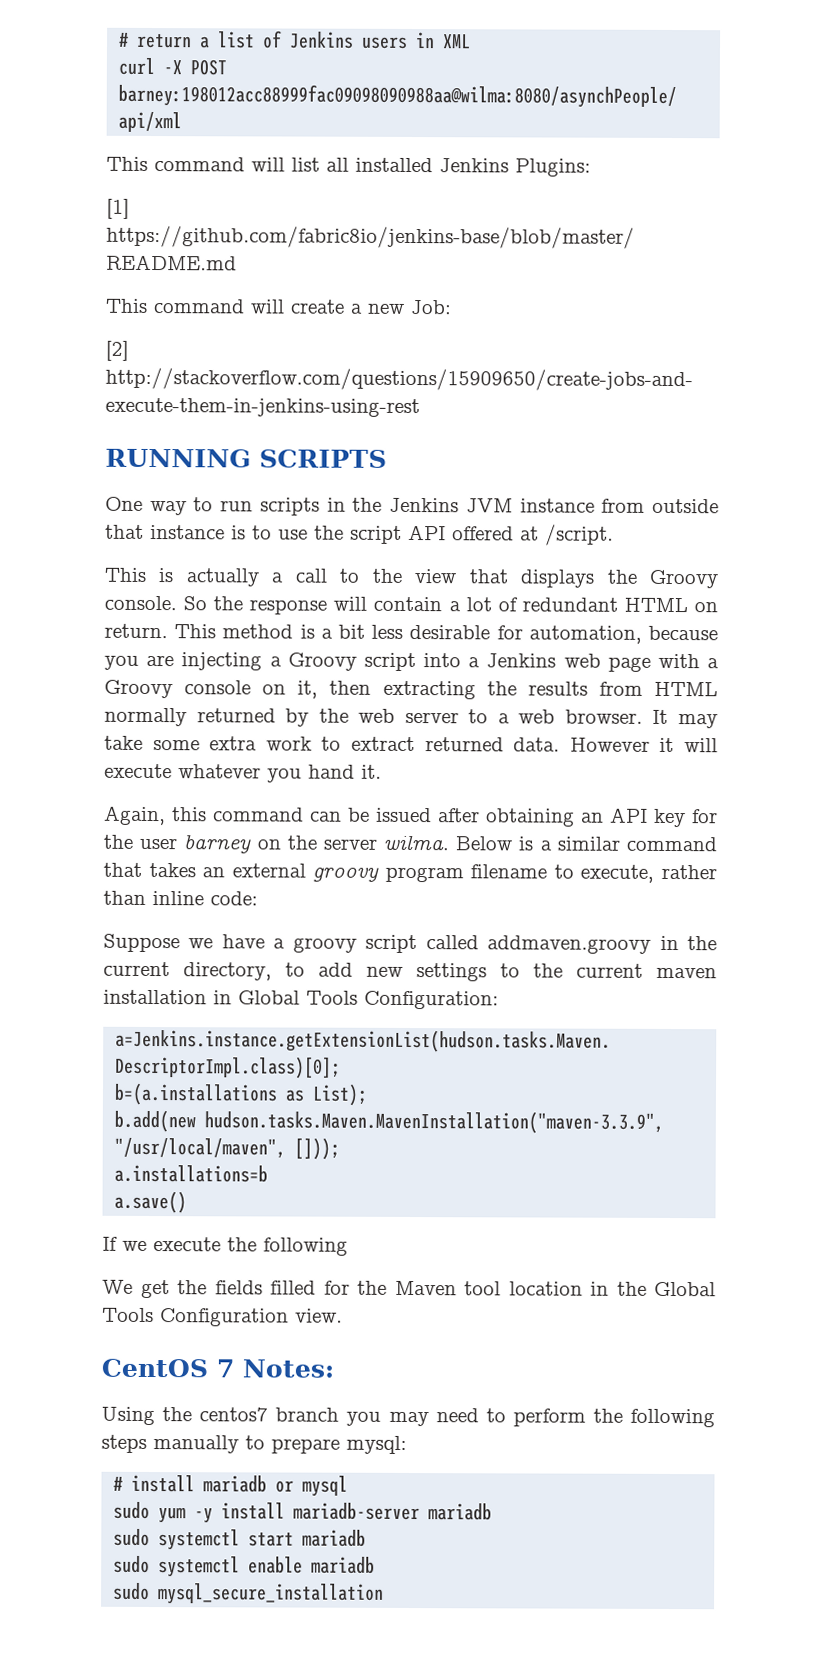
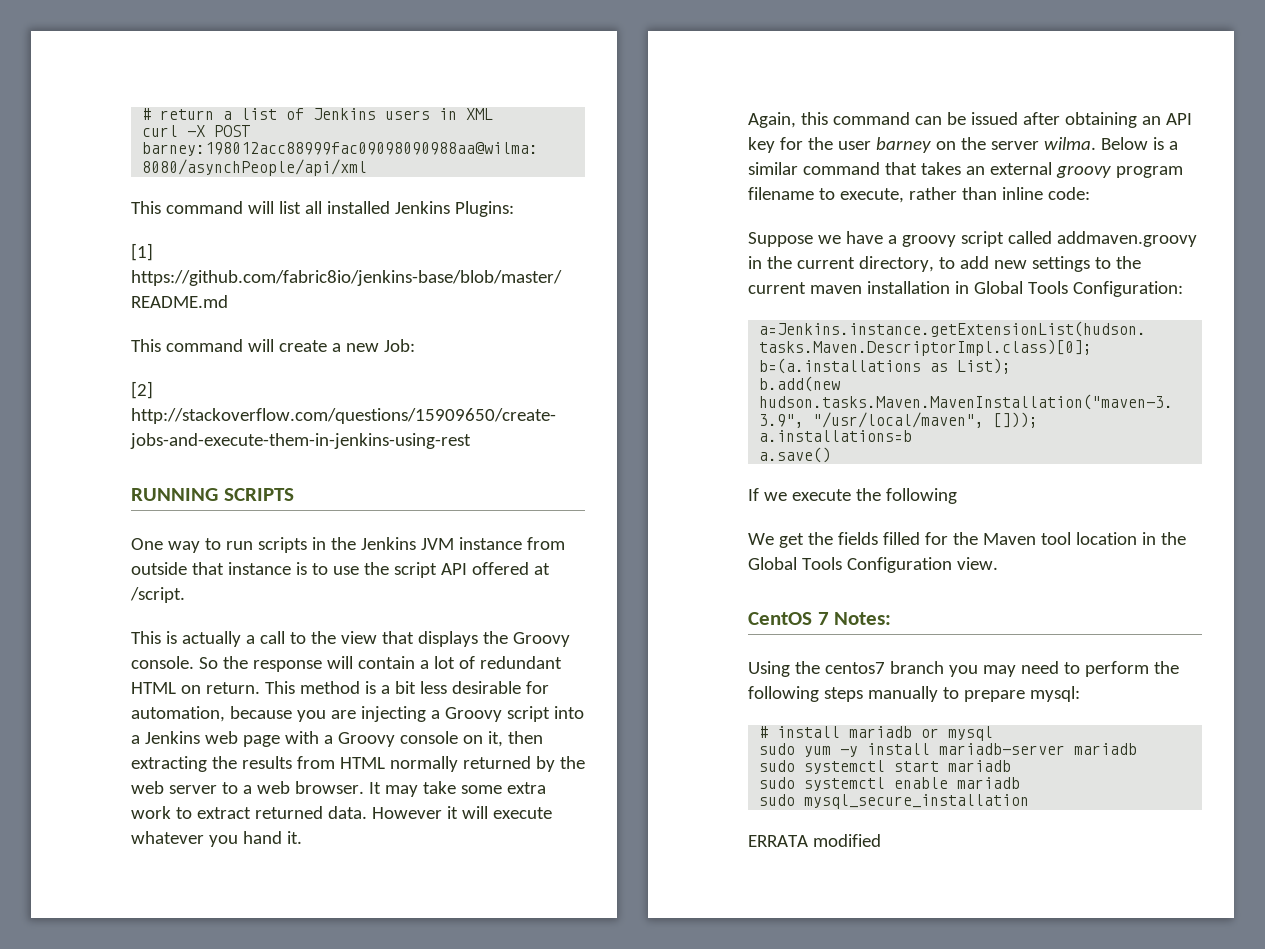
+ ERRATA modified

